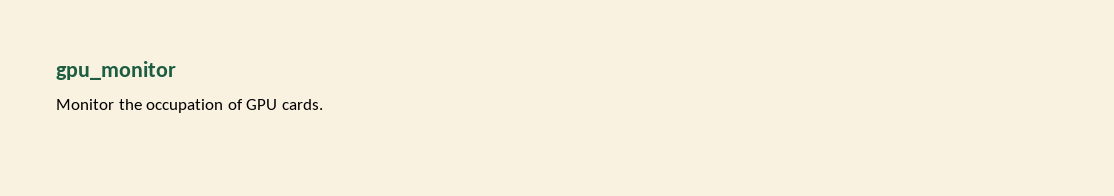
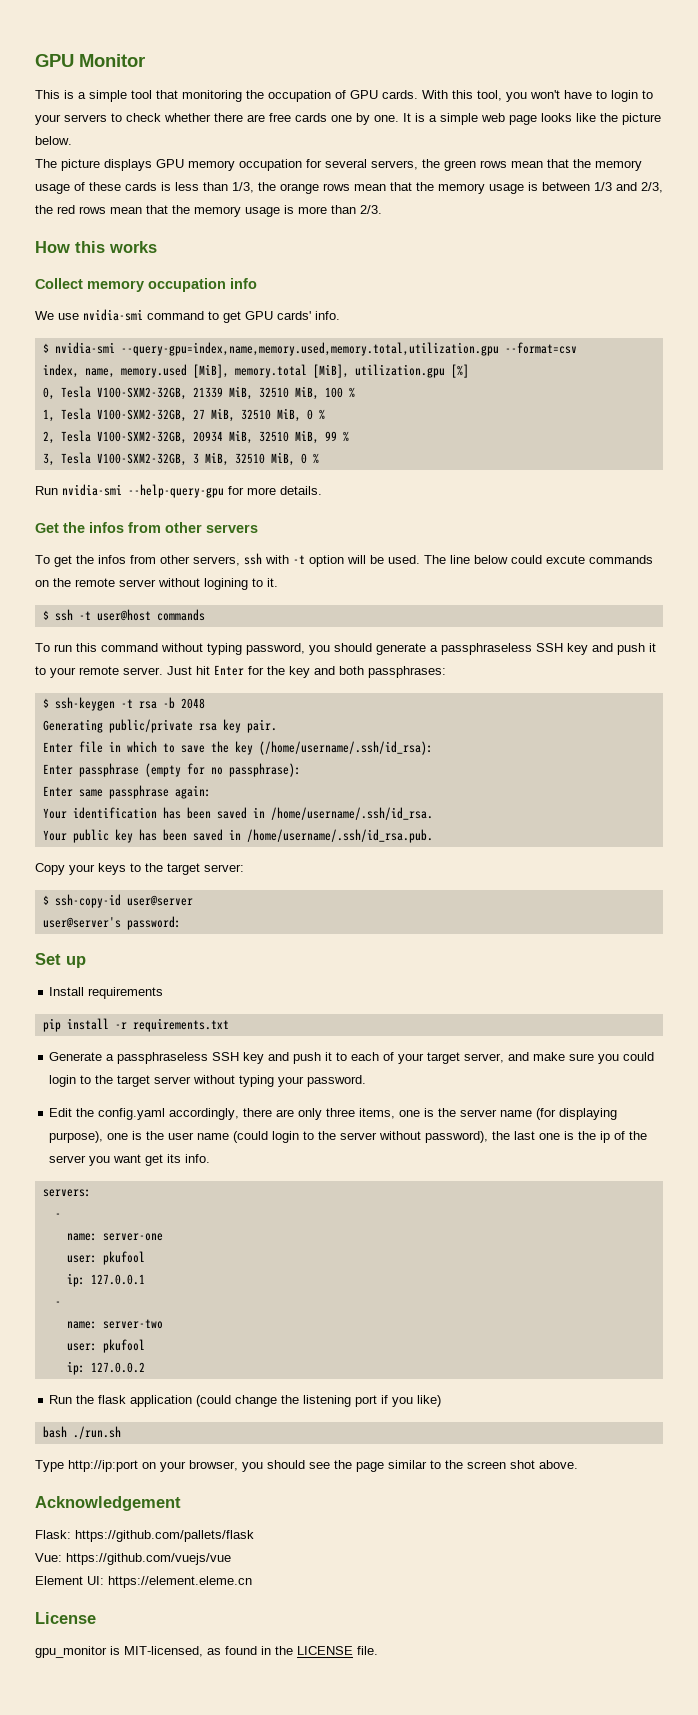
- gpu_monitor
- Monitor the occupation of GPU cards.
+ GPU Monitor
+ This is a simple tool that monitoring the occupation of GPU cards.
+ With this tool, you won't have to login to your servers to check whether there are free cards one by one. It is a simple web page looks like the picture below.
+ The picture displays GPU memory occupation for several servers, the green rows mean that the memory usage of these cards is less than 1/3, the orange rows mean that the memory usage is between 1/3 and 2/3, the red rows mean that the memory usage is more than 2/3.
+ How this works
+ Collect memory occupation info
+ We use nvidia-smi command to get GPU cards' info.
+ $ nvidia-smi --query-gpu=index,name,memory.used,memory.total,utilization.gpu --format=csv
+ index, name, memory.used [MiB], memory.total [MiB], utilization.gpu [%]
+ 0, Tesla V100-SXM2-32GB, 21339 MiB, 32510 MiB, 100 %
+ 1, Tesla V100-SXM2-32GB, 27 MiB, 32510 MiB, 0 %
+ 2, Tesla V100-SXM2-32GB, 20934 MiB, 32510 MiB, 99 %
+ 3, Tesla V100-SXM2-32GB, 3 MiB, 32510 MiB, 0 %
+ Run nvidia-smi --help-query-gpu for more details.
+ Get the infos from other servers
+ To get the infos from other servers, ssh with -t option will be used. The line below could excute commands on the remote server without logining to it.
+ $ ssh -t user@host commands
+ To run this command without typing password, you should generate a passphraseless SSH key and push it to your remote server. Just hit Enter for the key and both passphrases:
+ $ ssh-keygen -t rsa -b 2048
+ Generating public/private rsa key pair.
+ Enter file in which to save the key (/home/username/.ssh/id_rsa):
+ Enter passphrase (empty for no passphrase):
+ Enter same passphrase again:
+ Your identification has been saved in /home/username/.ssh/id_rsa.
+ Your public key has been saved in /home/username/.ssh/id_rsa.pub.
+ Copy your keys to the target server:
+ $ ssh-copy-id user@server
+ user@server's password:
+ Set up
+ Install requirements
+ pip install -r requirements.txt
+ Generate a passphraseless SSH key and push it to each of your target server, and make sure you could login to the target server without typing your password.
+ Edit the config.yaml accordingly, there are only three items, one is the server name (for displaying purpose), one is the user name (could login to the server without password), the last one is the ip of the server you want get its info.
+ servers:
+ -
+ name: server-one
+ user: pkufool
+ ip: 127.0.0.1
+ -
+ name: server-two
+ user: pkufool
+ ip: 127.0.0.2
+ Run the flask application (could change the listening port if you like)
+ bash ./run.sh
+ Type http://ip:port on your browser, you should see the page similar to the screen shot above.
+ Acknowledgement
+ Flask: https://github.com/pallets/flask
+ Vue: https://github.com/vuejs/vue
+ Element UI: https://element.eleme.cn
+ License
+ gpu_monitor is MIT-licensed, as found in the LICENSE file.

